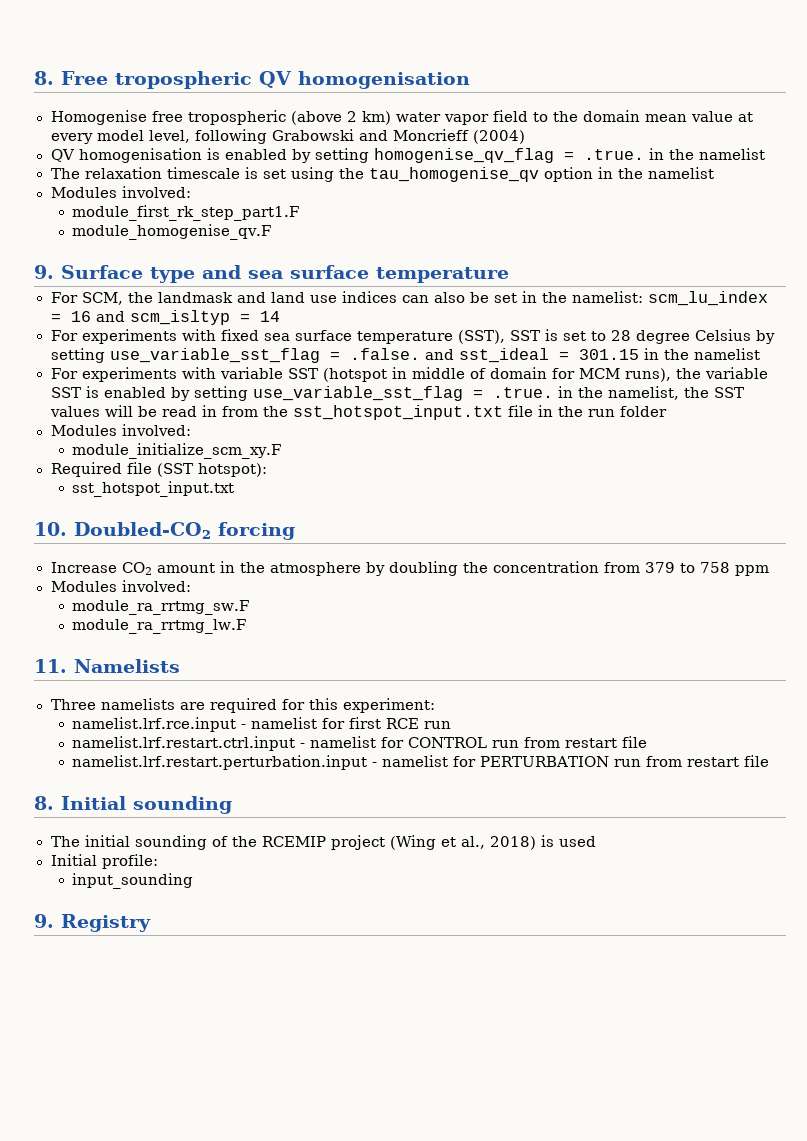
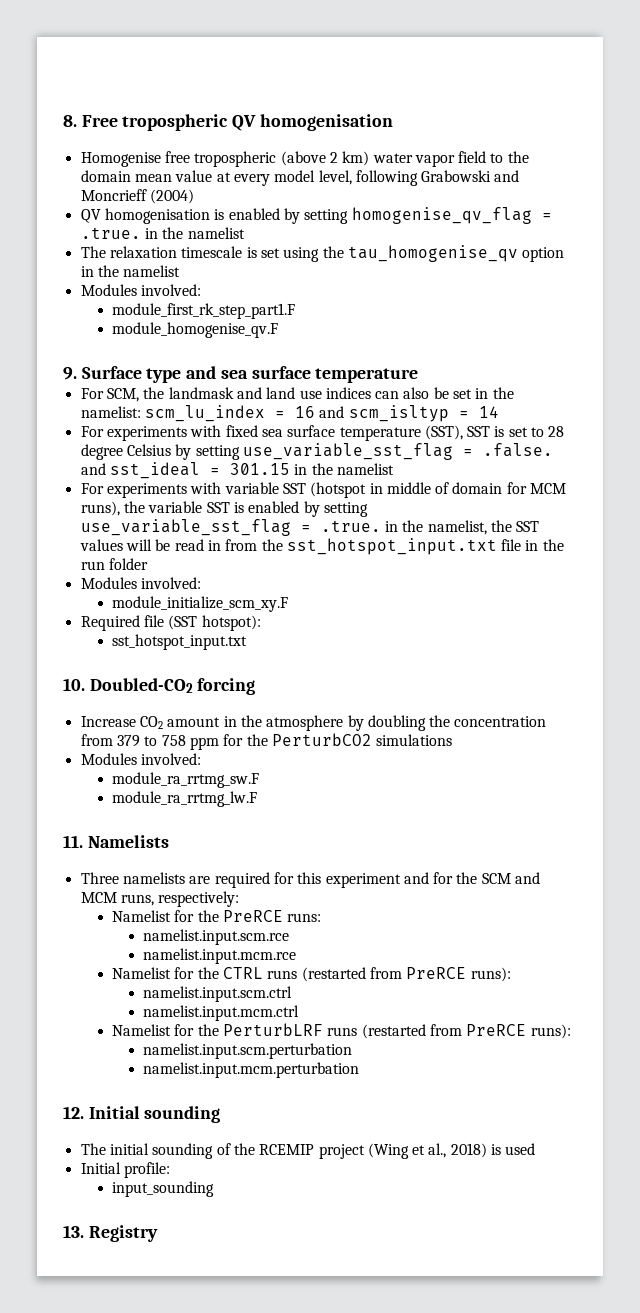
- Increase CO2 amount in the atmosphere by doubling the concentration from 379 to 758 ppm
+ Increase CO2 amount in the atmosphere by doubling the concentration from 379 to 758 ppm for the PerturbCO2 simulations
- Three namelists are required for this experiment:
- namelist.lrf.rce.input - namelist for first RCE run
- namelist.lrf.restart.ctrl.input - namelist for CONTROL run from restart file
- namelist.lrf.restart.perturbation.input - namelist for PERTURBATION run from restart file
- 8. Initial sounding
+ Three namelists are required for this experiment and for the SCM and MCM runs, respectively:
+ Namelist for the PreRCE runs:
+ namelist.input.scm.rce
+ namelist.input.mcm.rce
+ Namelist for the CTRL runs (restarted from PreRCE runs):
+ namelist.input.scm.ctrl
+ namelist.input.mcm.ctrl
+ Namelist for the PerturbLRF runs (restarted from PreRCE runs):
+ namelist.input.scm.perturbation
+ namelist.input.mcm.perturbation
+ 12. Initial sounding
- 9. Registry
+ 13. Registry

